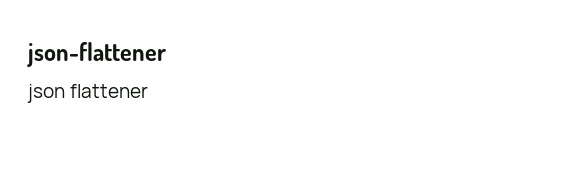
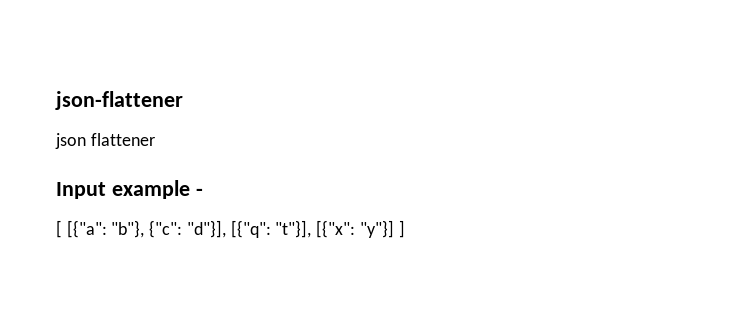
+ Input example -
+ [ [{"a": "b"}, {"c": "d"}], [{"q": "t"}], [{"x": "y"}] ]

